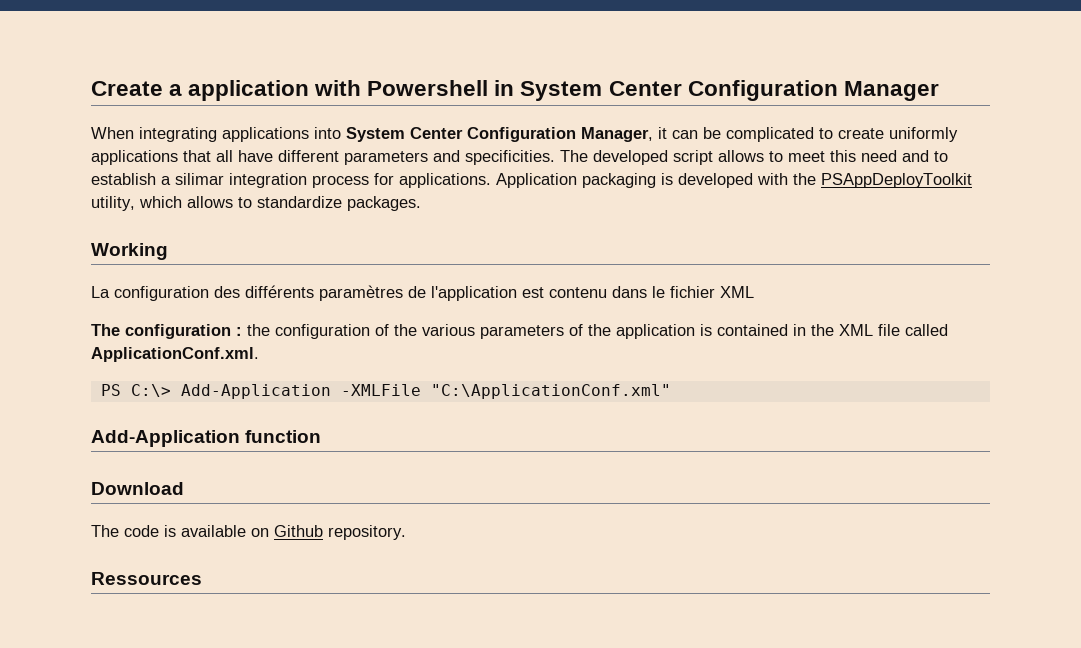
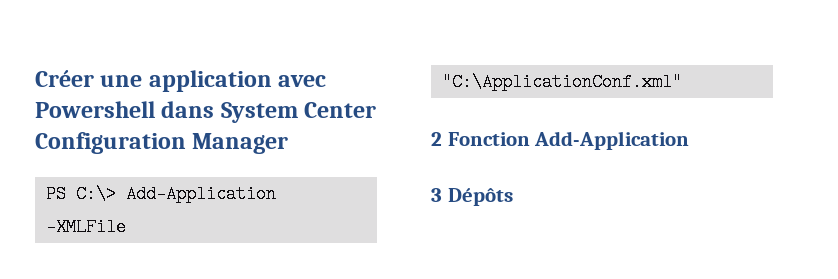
- Create a application with Powershell in System Center Configuration Manager
- When integrating applications into System Center Configuration Manager, it can be complicated to create uniformly applications that all have different parameters and specificities. The developed script allows to meet this need and to establish a silimar integration process for applications. Application packaging is developed with the PSAppDeployToolkit utility, which allows to standardize packages.
- Working
- La configuration des différents paramètres de l'application est contenu dans le fichier XML
- The configuration : the configuration of the various parameters of the application is contained in the XML file called ApplicationConf.xml.
+ Créer une application avec Powershell dans System Center Configuration Manager
- Add-Application function
- Download
- The code is available on Github repository.
- Ressources
+ 2 Fonction Add-Application
+ 3 Dépôts

